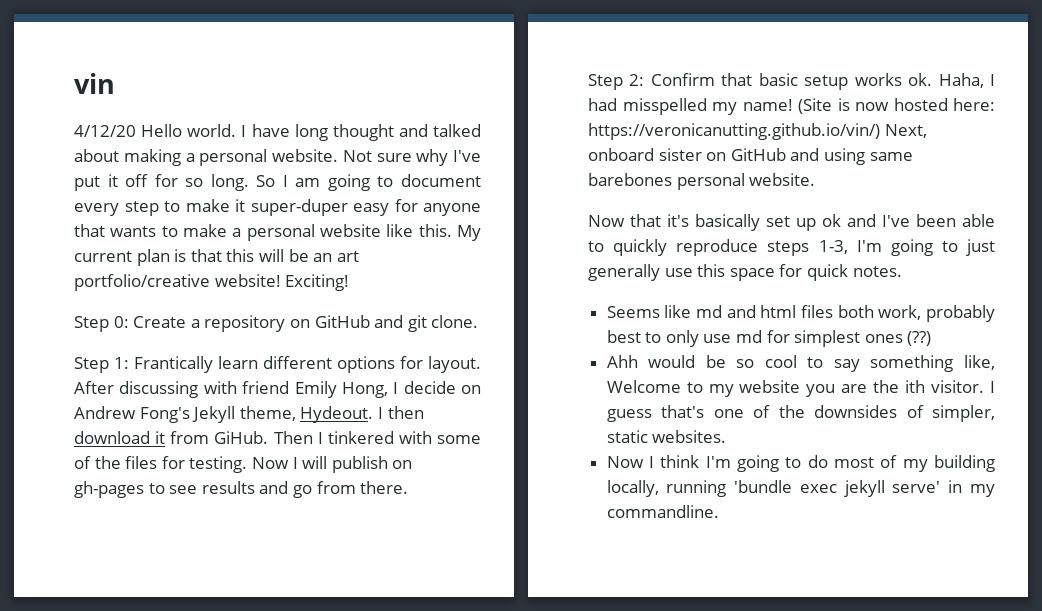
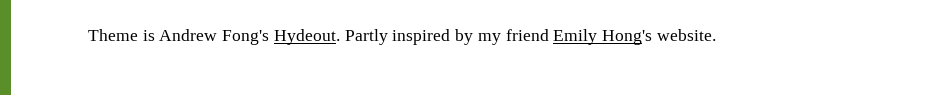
- vin
- 4/12/20 Hello world. I have long thought and talked about making a personal website. Not sure why I've put it off for so long. So I am going to document every step to make it super-duper easy for anyone that wants to make a personal website like this. My current plan is that this will be an art portfolio/creative website! Exciting!
- Step 0: Create a repository on GitHub and git clone.
- Step 1: Frantically learn different options for layout. After discussing with friend Emily Hong, I decide on Andrew Fong's Jekyll theme, Hydeout. I then download it from GiHub. Then I tinkered with some of the files for testing. Now I will publish on gh-pages to see results and go from there.
- Step 2: Confirm that basic setup works ok. Haha, I had misspelled my name! (Site is now hosted here: https://veronicanutting.github.io/vin/) Next, onboard sister on GitHub and using same barebones personal website.
- Now that it's basically set up ok and I've been able to quickly reproduce steps 1-3, I'm going to just generally use this space for quick notes.
- Seems like md and html files both work, probably best to only use md for simplest ones (??)
- Ahh would be so cool to say something like, Welcome to my website you are the ith visitor. I guess that's one of the downsides of simpler, static websites.
- Now I think I'm going to do most of my building locally, running 'bundle exec jekyll serve' in my commandline.
+ Theme is Andrew Fong's Hydeout. Partly inspired by my friend Emily Hong's website.

